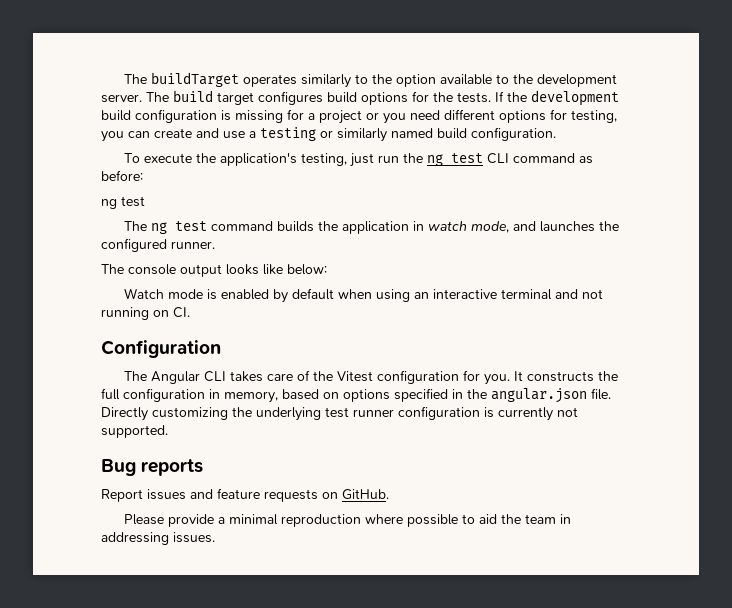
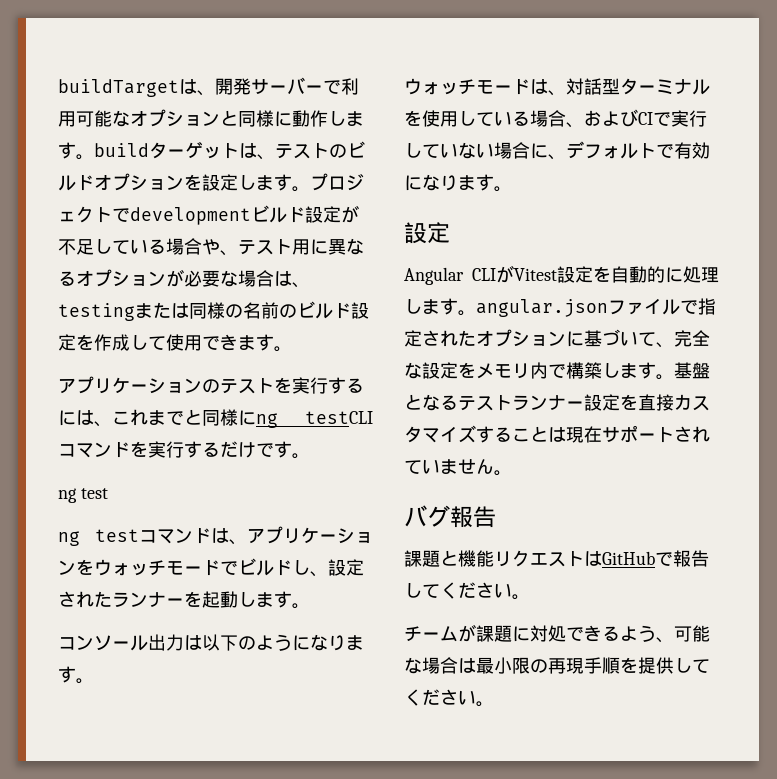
- The buildTarget operates similarly to the option available to the development server. The build target configures build options for the tests. If the development build configuration is missing for a project or you need different options for testing, you can create and use a testing or similarly named build configuration.
- To execute the application's testing, just run the ng test CLI command as before:
+ buildTargetは、開発サーバーで利用可能なオプションと同様に動作します。buildターゲットは、テストのビルドオプションを設定します。プロジェクトでdevelopmentビルド設定が不足している場合や、テスト用に異なるオプションが必要な場合は、testingまたは同様の名前のビルド設定を作成して使用できます。
+ アプリケーションのテストを実行するには、これまでと同様にng testCLIコマンドを実行するだけです。
- The ng test command builds the application in watch mode, and launches the configured runner.
- The console output looks like below:
- Watch mode is enabled by default when using an interactive terminal and not running on CI.
- Configuration
- The Angular CLI takes care of the Vitest configuration for you. It constructs the full configuration in memory, based on options specified in the angular.json file. Directly customizing the underlying test runner configuration is currently not supported.
- Bug reports
- Report issues and feature requests on GitHub.
- Please provide a minimal reproduction where possible to aid the team in addressing issues.
+ ng testコマンドは、アプリケーションをウォッチモードでビルドし、設定されたランナーを起動します。
+ コンソール出力は以下のようになります。
+ ウォッチモードは、対話型ターミナルを使用している場合、およびCIで実行していない場合に、デフォルトで有効になります。
+ 設定
+ Angular CLIがVitest設定を自動的に処理します。angular.jsonファイルで指定されたオプションに基づいて、完全な設定をメモリ内で構築します。基盤となるテストランナー設定を直接カスタマイズすることは現在サポートされていません。
+ バグ報告
+ 課題と機能リクエストはGitHubで報告してください。
+ チームが課題に対処できるよう、可能な場合は最小限の再現手順を提供してください。

